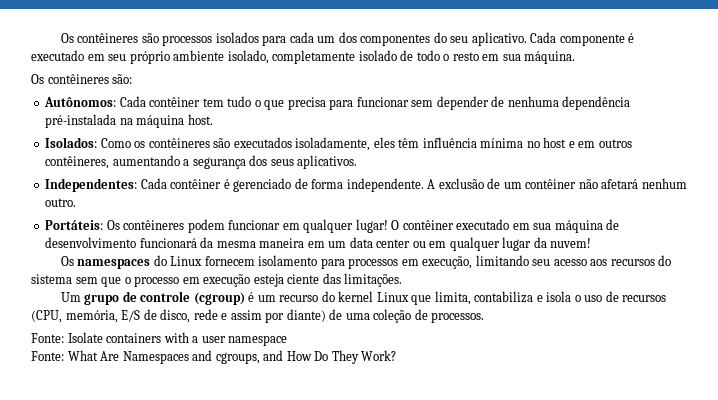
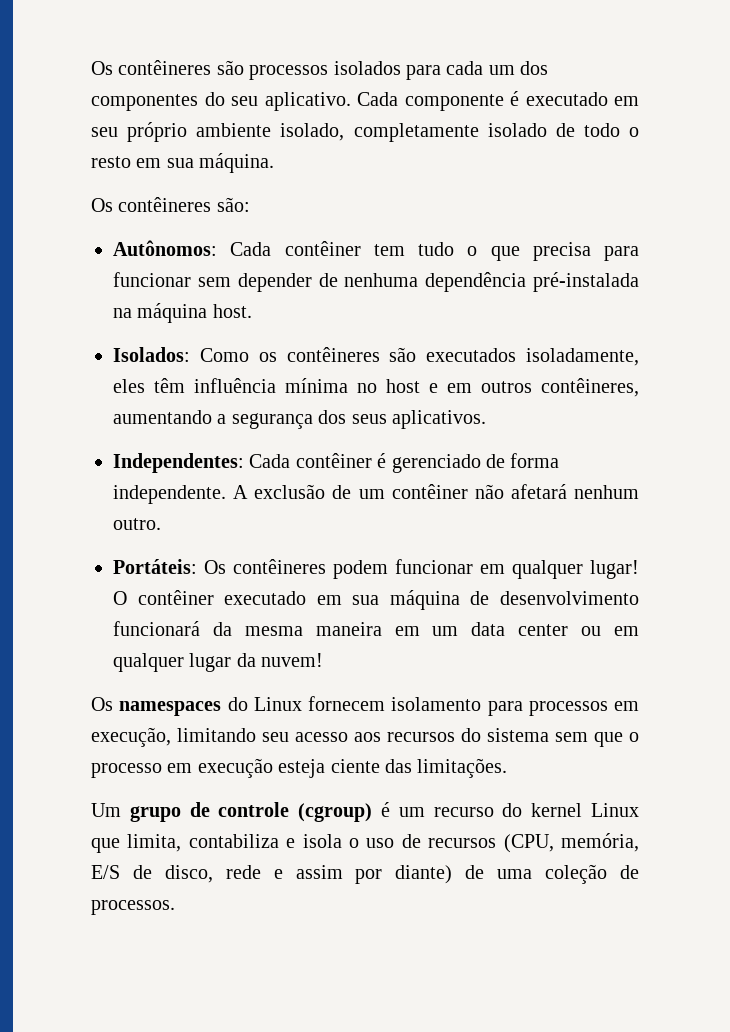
- Fonte: Isolate containers with a user namespace
- Fonte: What Are Namespaces and cgroups, and How Do They Work?

